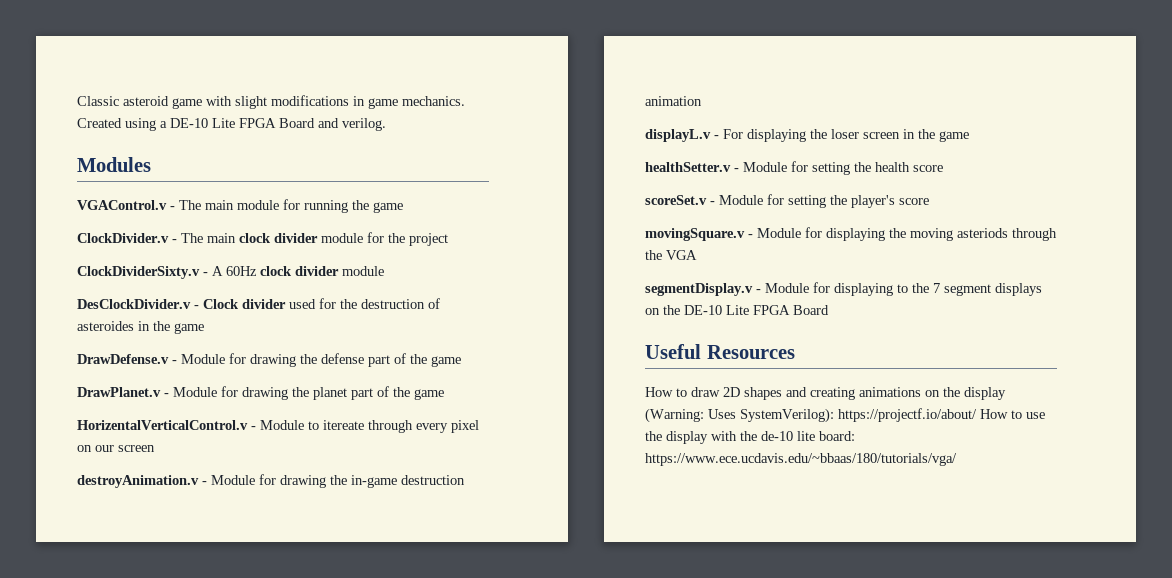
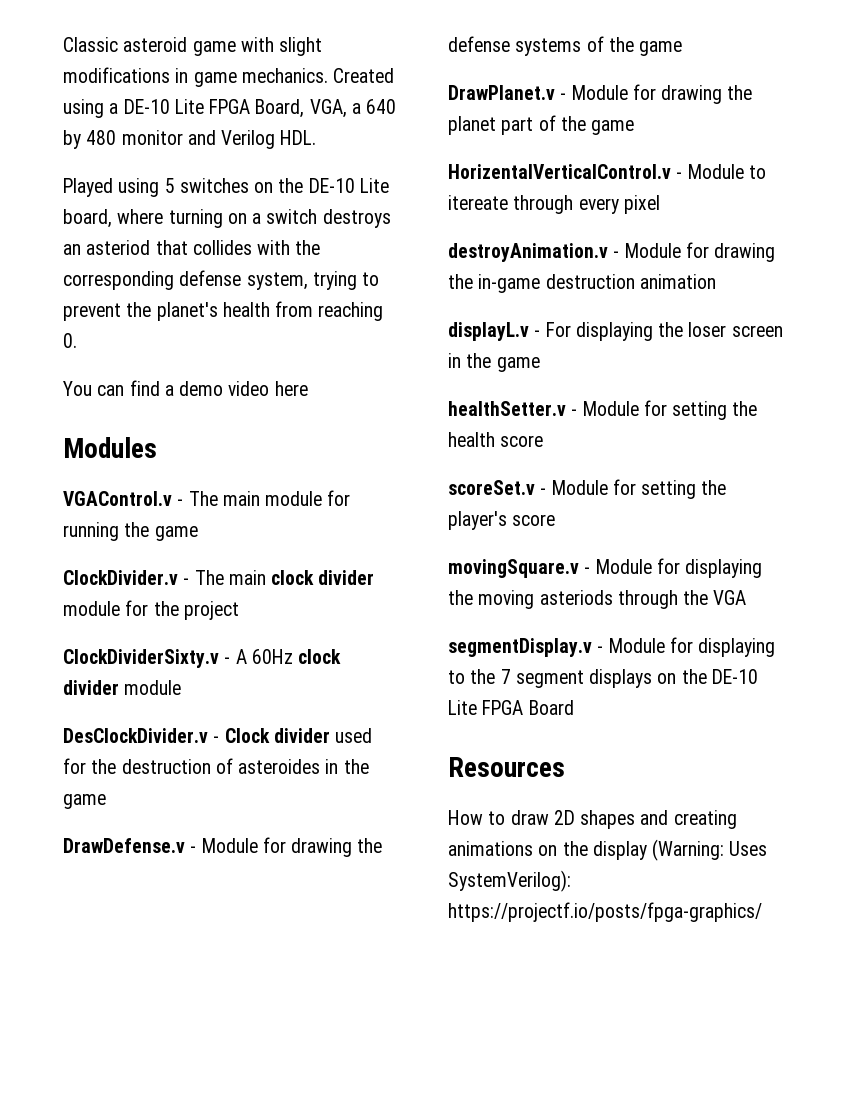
- Created using a DE-10 Lite FPGA Board and verilog.
+ Created using a DE-10 Lite FPGA Board, VGA, a 640 by 480 monitor and Verilog HDL.
+ Played using 5 switches on the DE-10 Lite board, where turning on a switch destroys an asteriod that collides with the corresponding defense system, trying to prevent the planet's health from reaching 0.
+ You can find a demo video here
- DrawDefense.v - Module for drawing the defense part of the game
+ DrawDefense.v - Module for drawing the defense systems of the game
- HorizentalVerticalControl.v - Module to itereate through every pixel on our screen
+ HorizentalVerticalControl.v - Module to itereate through every pixel
- Useful Resources
+ Resources
- How to draw 2D shapes and creating animations on the display (Warning: Uses SystemVerilog): https://projectf.io/about/ How to use the display with the de-10 lite board: https://www.ece.ucdavis.edu/~bbaas/180/tutorials/vga/
+ How to draw 2D shapes and creating animations on the display (Warning: Uses SystemVerilog): https://projectf.io/posts/fpga-graphics/

